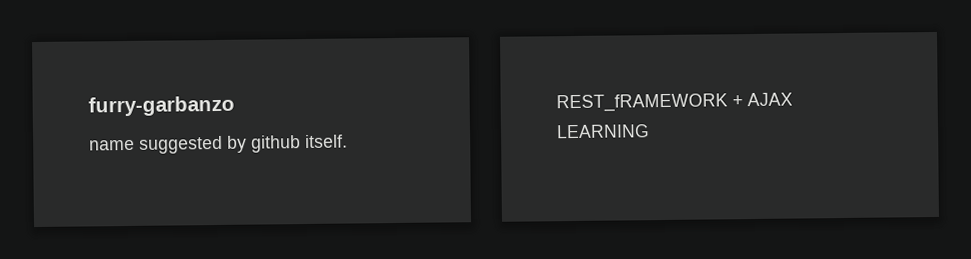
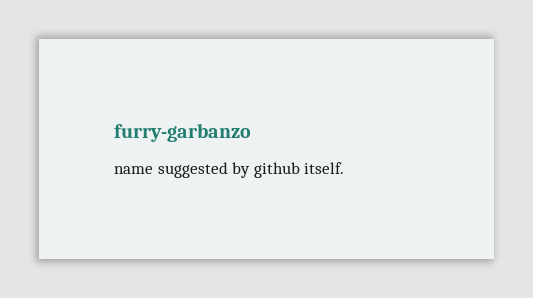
- REST_fRAMEWORK + AJAX LEARNING

